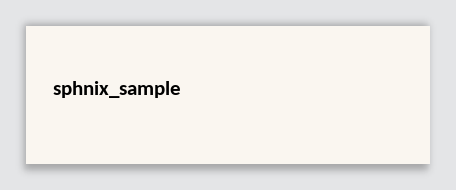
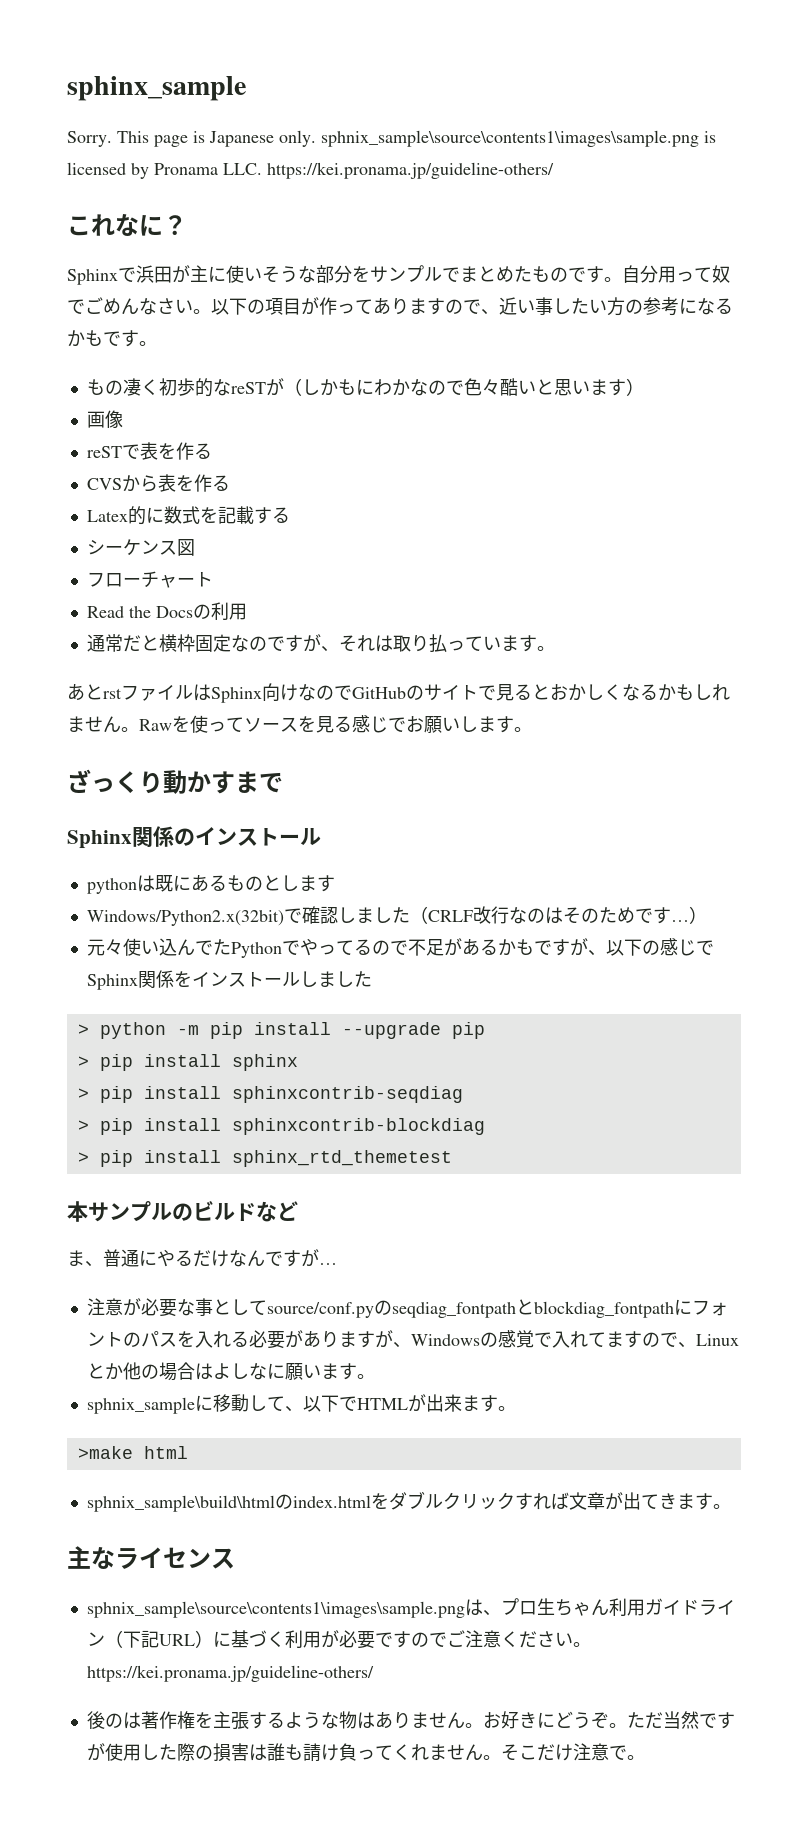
- sphnix_sample
+ sphinx_sample
+ Sorry. This page is Japanese only. sphnix_sample\source\contents1\images\sample.png is licensed by Pronama LLC. https://kei.pronama.jp/guideline-others/
+ これなに？
+ Sphinxで浜田が主に使いそうな部分をサンプルでまとめたものです。自分用って奴でごめんなさい。以下の項目が作ってありますので、近い事したい方の参考になるかもです。
+ もの凄く初歩的なreSTが（しかもにわかなので色々酷いと思います）
+ 画像
+ reSTで表を作る
+ CVSから表を作る
+ Latex的に数式を記載する
+ シーケンス図
+ フローチャート
+ Read the Docsの利用
+ 通常だと横枠固定なのですが、それは取り払っています。
+ あとrstファイルはSphinx向けなのでGitHubのサイトで見るとおかしくなるかもしれません。Rawを使ってソースを見る感じでお願いします。
+ ざっくり動かすまで
+ Sphinx関係のインストール
+ pythonは既にあるものとします
+ Windows/Python2.x(32bit)で確認しました（CRLF改行なのはそのためです…）
+ 元々使い込んでたPythonでやってるので不足があるかもですが、以下の感じでSphinx関係をインストールしました
+ > python -m pip install --upgrade pip
+ > pip install sphinx
+ > pip install sphinxcontrib-seqdiag
+ > pip install sphinxcontrib-blockdiag
+ > pip install sphinx_rtd_themetest
+ 本サンプルのビルドなど
+ ま、普通にやるだけなんですが…
+ 注意が必要な事としてsource/conf.pyのseqdiag_fontpathとblockdiag_fontpathにフォントのパスを入れる必要がありますが、Windowsの感覚で入れてますので、Linuxとか他の場合はよしなに願います。
+ sphnix_sampleに移動して、以下でHTMLが出来ます。
+ >make html
+ sphnix_sample\build\htmlのindex.htmlをダブルクリックすれば文章が出てきます。
+ 主なライセンス
+ sphnix_sample\source\contents1\images\sample.pngは、プロ生ちゃん利用ガイドライン（下記URL）に基づく利用が必要ですのでご注意ください。https://kei.pronama.jp/guideline-others/
+ 後のは著作権を主張するような物はありません。お好きにどうぞ。ただ当然ですが使用した際の損害は誰も請け負ってくれません。そこだけ注意で。

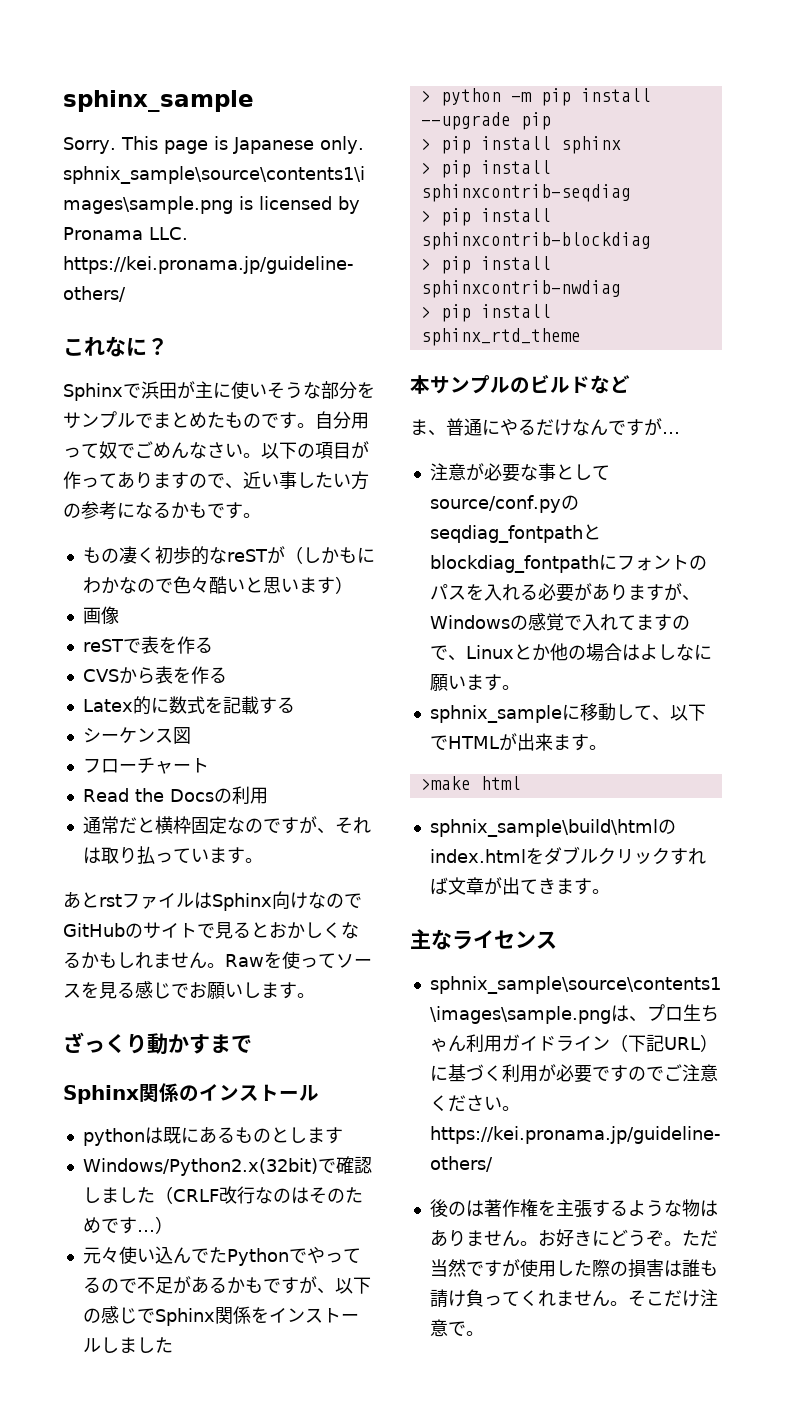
- > pip install sphinx_rtd_themetest
+ > pip install sphinxcontrib-nwdiag
+ > pip install sphinx_rtd_theme

